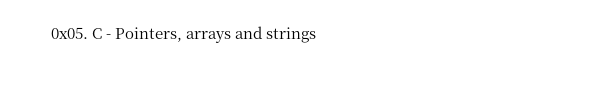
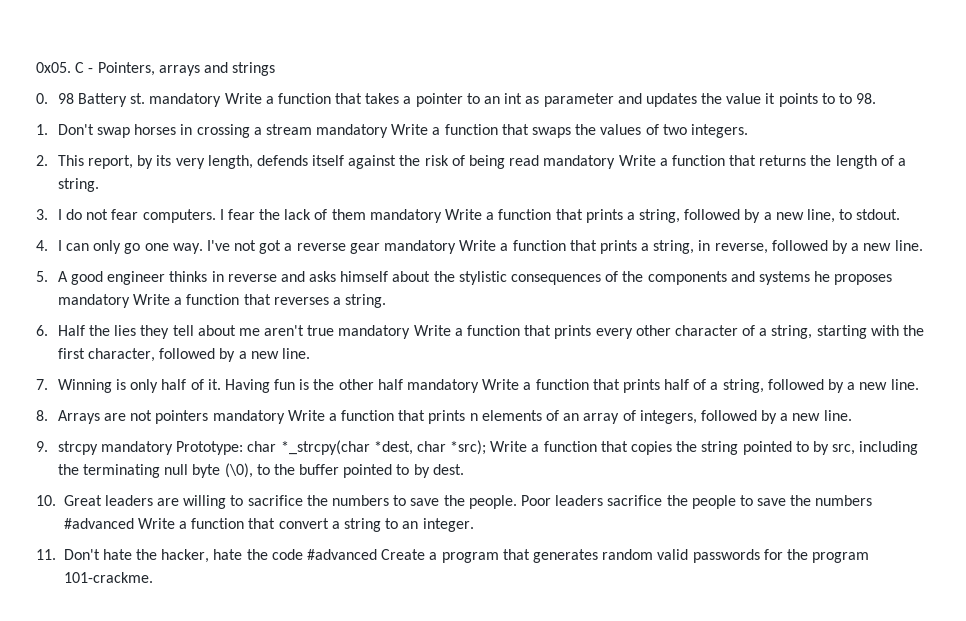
+ 0. 98 Battery st. mandatory Write a function that takes a pointer to an int as parameter and updates the value it points to to 98.
+ 1. Don't swap horses in crossing a stream mandatory Write a function that swaps the values of two integers.
+ 2. This report, by its very length, defends itself against the risk of being read mandatory Write a function that returns the length of a string.
+ 3. I do not fear computers. I fear the lack of them mandatory Write a function that prints a string, followed by a new line, to stdout.
+ 4. I can only go one way. I've not got a reverse gear mandatory Write a function that prints a string, in reverse, followed by a new line.
+ 5. A good engineer thinks in reverse and asks himself about the stylistic consequences of the components and systems he proposes mandatory Write a function that reverses a string.
+ 6. Half the lies they tell about me aren't true mandatory Write a function that prints every other character of a string, starting with the first character, followed by a new line.
+ 7. Winning is only half of it. Having fun is the other half mandatory Write a function that prints half of a string, followed by a new line.
+ 8. Arrays are not pointers mandatory Write a function that prints n elements of an array of integers, followed by a new line.
+ 9. strcpy mandatory Prototype: char *_strcpy(char *dest, char *src); Write a function that copies the string pointed to by src, including the terminating null byte (\0), to the buffer pointed to by dest.
+ 10. Great leaders are willing to sacrifice the numbers to save the people. Poor leaders sacrifice the people to save the numbers #advanced Write a function that convert a string to an integer.
+ 11. Don't hate the hacker, hate the code #advanced Create a program that generates random valid passwords for the program 101-crackme.

